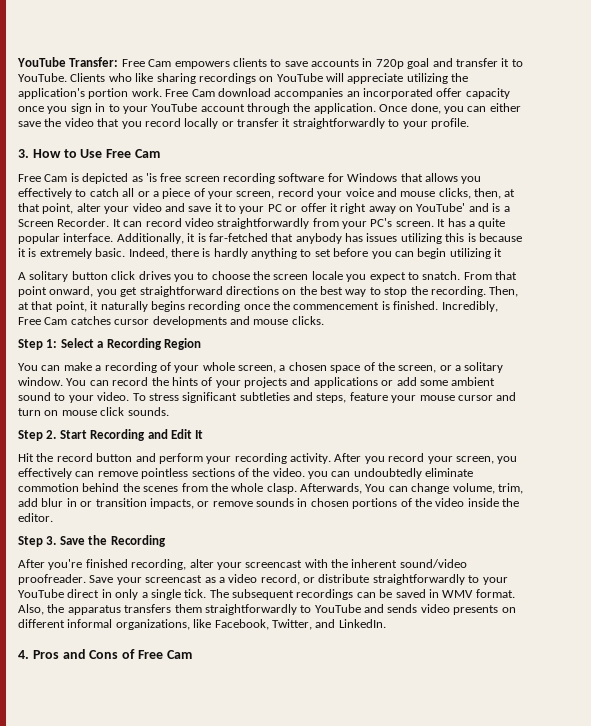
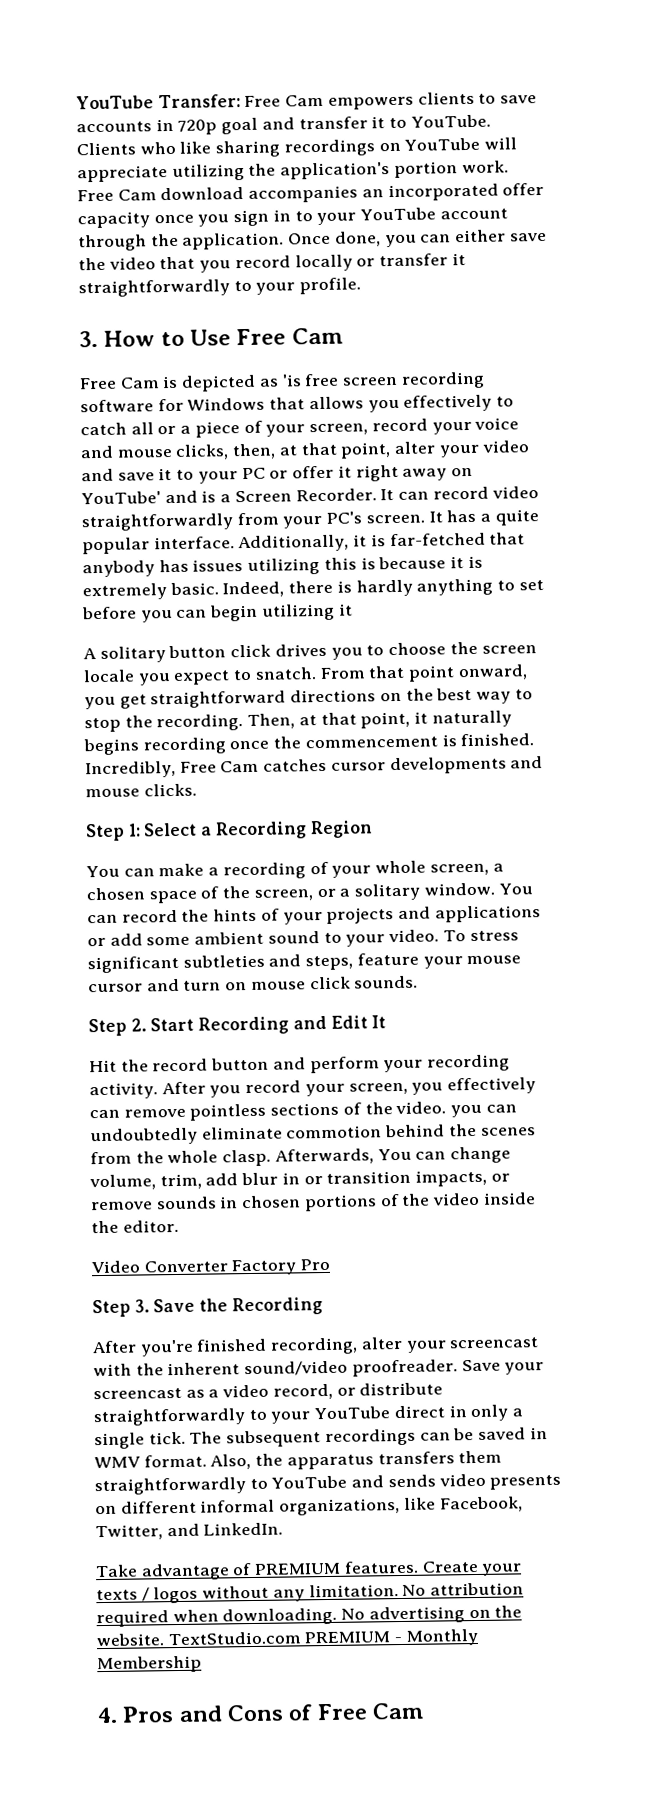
+ Video Converter Factory Pro
+ Take advantage of PREMIUM features. Create your texts / logos without any limitation. No attribution required when downloading. No advertising on the website. TextStudio.com PREMIUM - Monthly Membership

